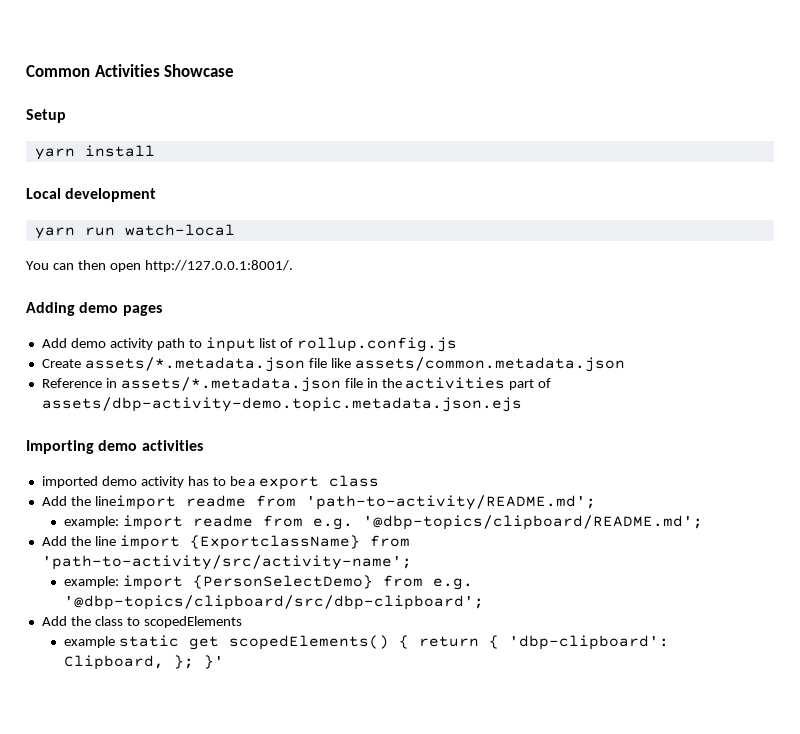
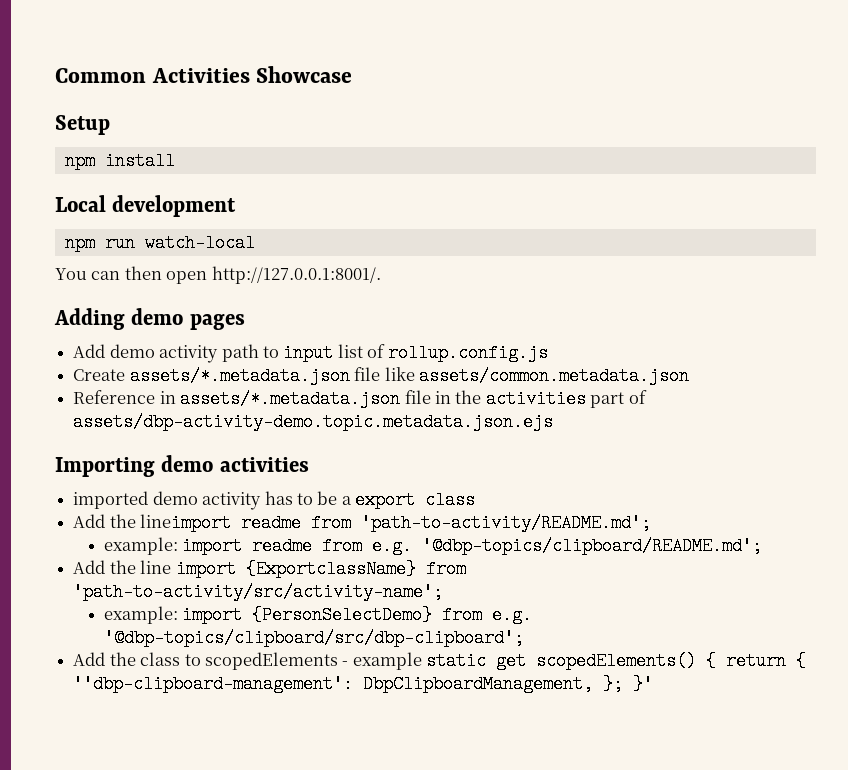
- yarn install
+ npm install
- yarn run watch-local
+ npm run watch-local
- Add the class to scopedElements
- example static get scopedElements() { return { 'dbp-clipboard': Clipboard, }; }'
+ Add the class to scopedElements - example static get scopedElements() { return { ''dbp-clipboard-management': DbpClipboardManagement, }; }'

